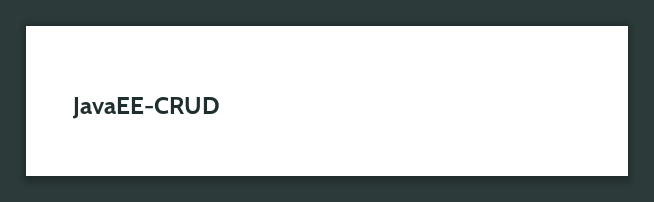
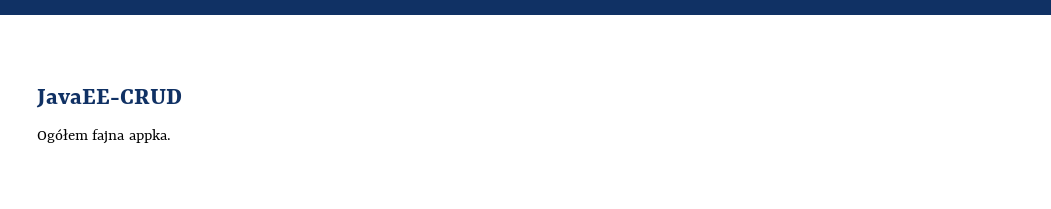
+ Ogółem fajna appka.

